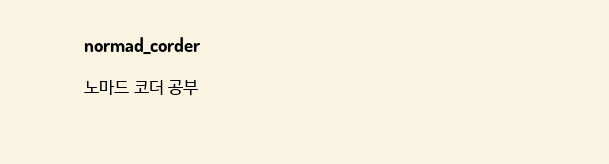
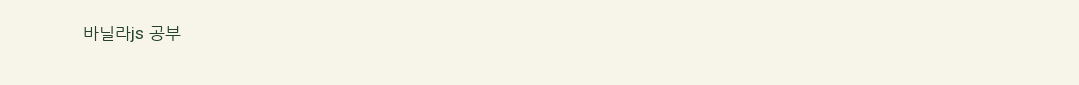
- normad_corder
- 노마드 코더 공부
+ 바닐라js 공부

